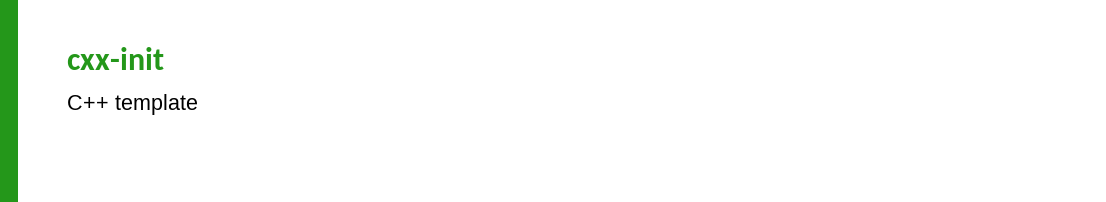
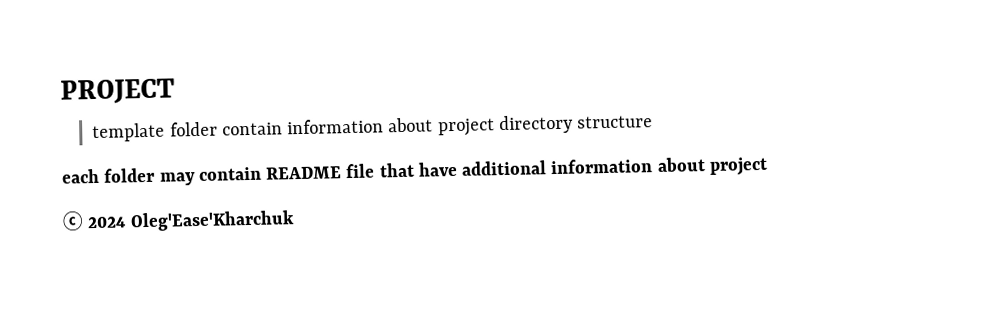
- cxx-init
- C++ template
+ PROJECT
+ template folder contain information about project directory structure
+ each folder may contain README file that have additional information about project
+ ⓒ 2024 Oleg'Ease'Kharchuk

